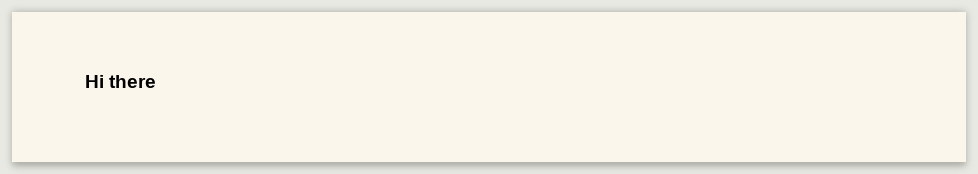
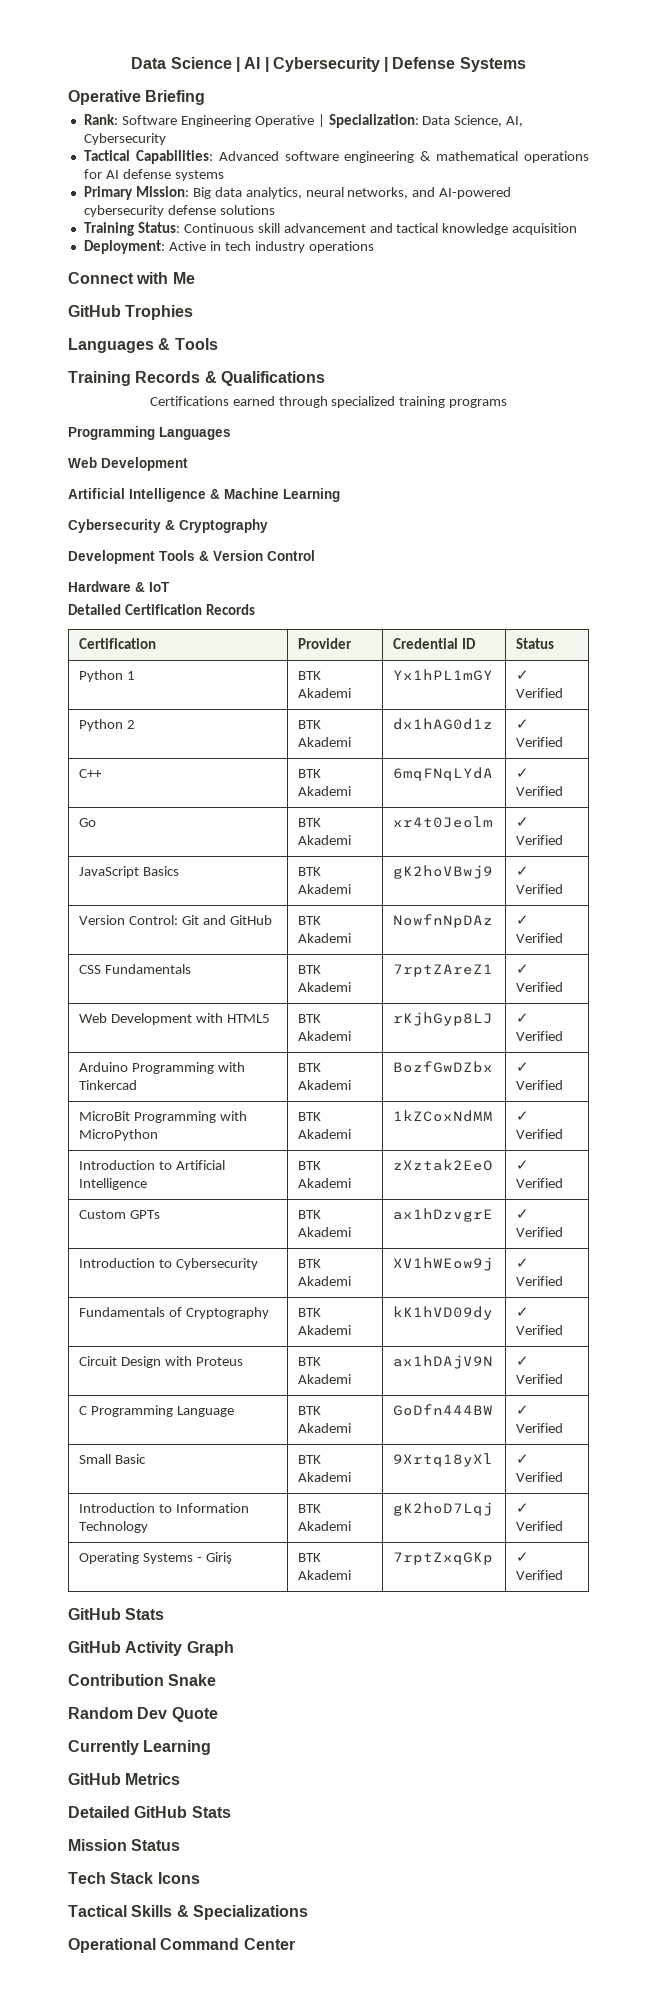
- Hi there
+ Data Science | AI | Cybersecurity | Defense Systems
+ Operative Briefing
+ Rank: Software Engineering Operative | Specialization: Data Science, AI, Cybersecurity
+ Tactical Capabilities: Advanced software engineering & mathematical operations for AI defense systems
+ Primary Mission: Big data analytics, neural networks, and AI-powered cybersecurity defense solutions
+ Training Status: Continuous skill advancement and tactical knowledge acquisition
+ Deployment: Active in tech industry operations
+ Connect with Me
+ GitHub Trophies
+ Languages & Tools
+ Training Records & Qualifications
+ Certifications earned through specialized training programs
+ Programming Languages
+ Web Development
+ Artificial Intelligence & Machine Learning
+ Cybersecurity & Cryptography
+ Development Tools & Version Control
+ Hardware & IoT
+ Detailed Certification Records
+ Certification | Provider | Credential ID | Status
+ Python 1 | BTK Akademi | Yx1hPL1mGY | ✓ Verified
+ Python 2 | BTK Akademi | dx1hAG0d1z | ✓ Verified
+ C++ | BTK Akademi | 6mqFNqLYdA | ✓ Verified
+ Go | BTK Akademi | xr4t0Jeolm | ✓ Verified
+ JavaScript Basics | BTK Akademi | gK2hoVBwj9 | ✓ Verified
+ Version Control: Git and GitHub | BTK Akademi | NowfnNpDAz | ✓ Verified
+ CSS Fundamentals | BTK Akademi | 7rptZAreZ1 | ✓ Verified
+ Web Development with HTML5 | BTK Akademi | rKjhGyp8LJ | ✓ Verified
+ Arduino Programming with Tinkercad | BTK Akademi | BozfGwDZbx | ✓ Verified
+ MicroBit Programming with MicroPython | BTK Akademi | 1kZCoxNdMM | ✓ Verified
+ Introduction to Artificial Intelligence | BTK Akademi | zXztak2EeO | ✓ Verified
+ Custom GPTs | BTK Akademi | ax1hDzvgrE | ✓ Verified
+ Introduction to Cybersecurity | BTK Akademi | XV1hWEow9j | ✓ Verified
+ Fundamentals of Cryptography | BTK Akademi | kK1hVD09dy | ✓ Verified
+ Circuit Design with Proteus | BTK Akademi | ax1hDAjV9N | ✓ Verified
+ C Programming Language | BTK Akademi | GoDfn444BW | ✓ Verified
+ Small Basic | BTK Akademi | 9Xrtq18yXl | ✓ Verified
+ Introduction to Information Technology | BTK Akademi | gK2hoD7Lqj | ✓ Verified
+ Operating Systems - Giriş | BTK Akademi | 7rptZxqGKp | ✓ Verified
+ GitHub Stats
+ GitHub Activity Graph
+ Contribution Snake
+ Random Dev Quote
+ Currently Learning
+ GitHub Metrics
+ Detailed GitHub Stats
+ Mission Status
+ Tech Stack Icons
+ Tactical Skills & Specializations
+ Operational Command Center

